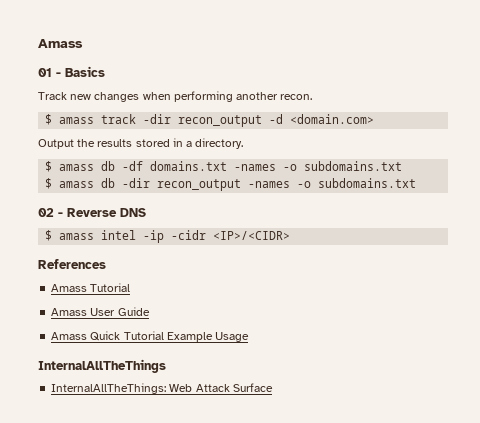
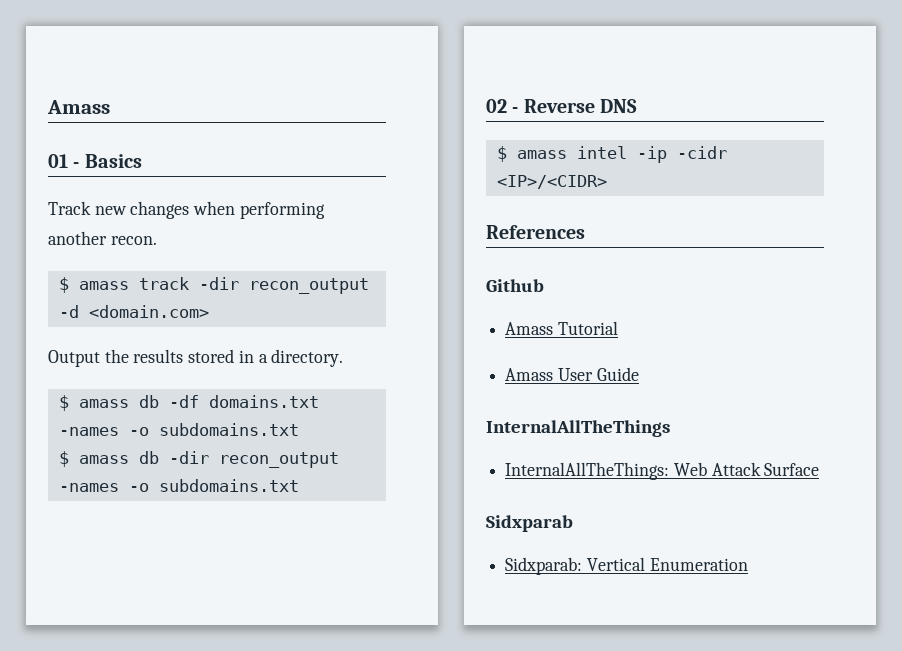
+ Github
- Amass Quick Tutorial Example Usage
+ Sidxparab
+ Sidxparab: Vertical Enumeration

